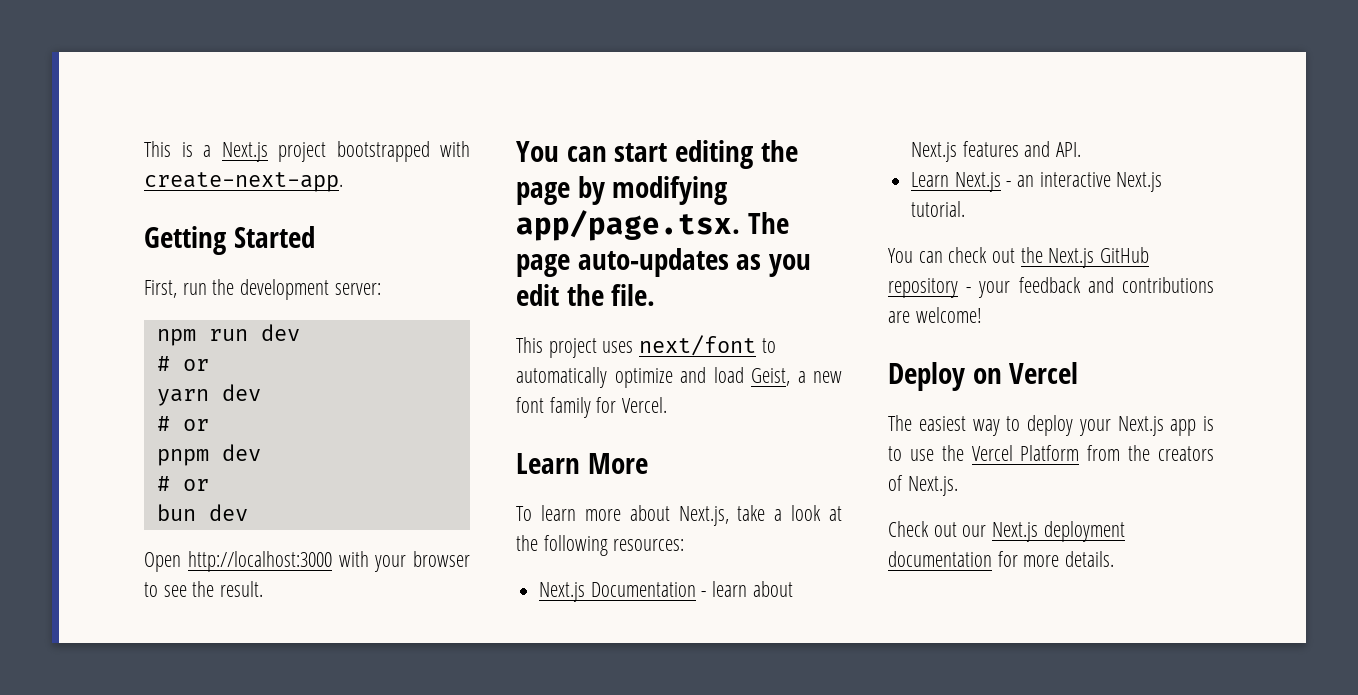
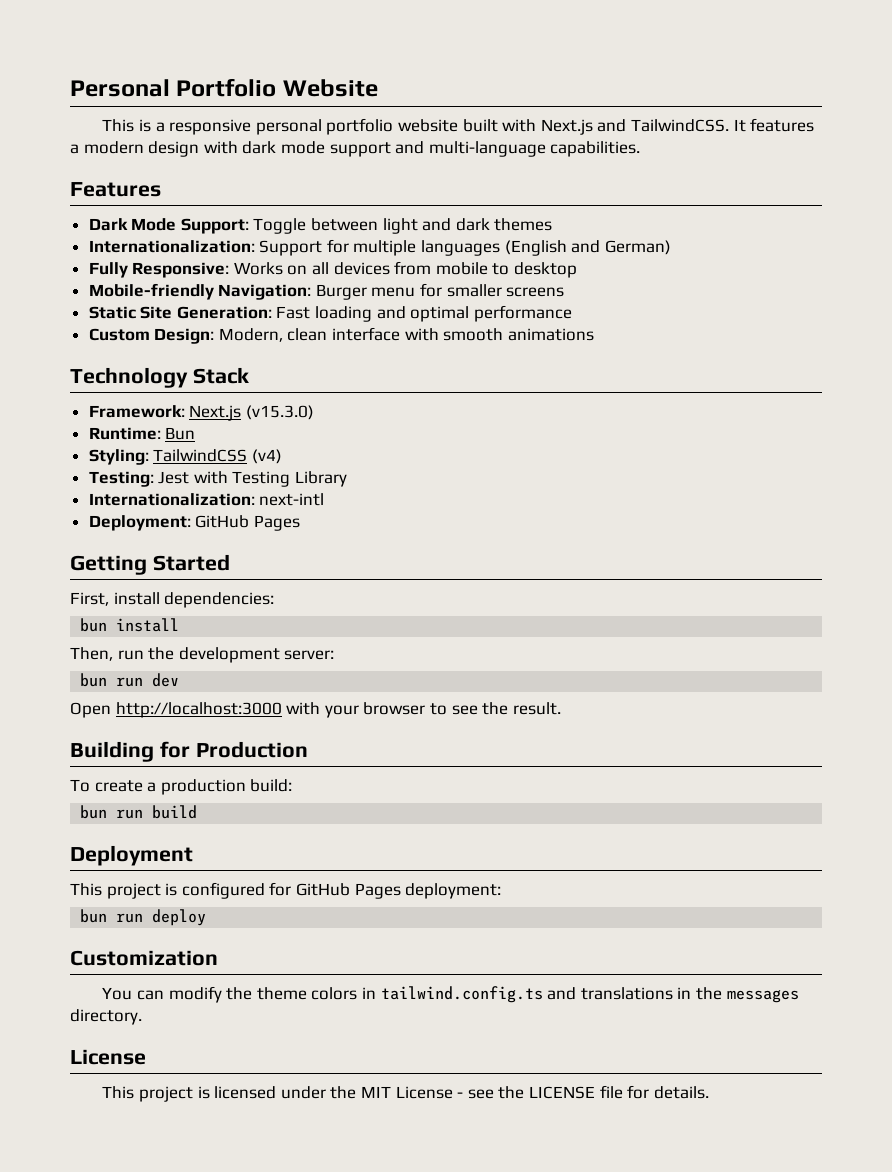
- This is a Next.js project bootstrapped with create-next-app.
+ Personal Portfolio Website
+ This is a responsive personal portfolio website built with Next.js and TailwindCSS. It features a modern design with dark mode support and multi-language capabilities.
+ Features
+ Dark Mode Support: Toggle between light and dark themes
+ Internationalization: Support for multiple languages (English and German)
+ Fully Responsive: Works on all devices from mobile to desktop
+ Mobile-friendly Navigation: Burger menu for smaller screens
+ Static Site Generation: Fast loading and optimal performance
+ Custom Design: Modern, clean interface with smooth animations
+ Technology Stack
+ Framework: Next.js (v15.3.0)
+ Runtime: Bun
+ Styling: TailwindCSS (v4)
+ Testing: Jest with Testing Library
+ Internationalization: next-intl
+ Deployment: GitHub Pages
  Getting Started
- First, run the development server:
+ First, install dependencies:
+ bun install
+ Then, run the development server:
- npm run dev
- # or
- yarn dev
- # or
- pnpm dev
- # or
- bun dev
+ bun run dev
- You can start editing the page by modifying app/page.tsx. The page auto-updates as you edit the file.
- This project uses next/font to automatically optimize and load Geist, a new font family for Vercel.
- Learn More
- To learn more about Next.js, take a look at the following resources:
- Next.js Documentation - learn about Next.js features and API.
- Learn Next.js - an interactive Next.js tutorial.
- You can check out the Next.js GitHub repository - your feedback and contributions are welcome!
- Deploy on Vercel
- The easiest way to deploy your Next.js app is to use the Vercel Platform from the creators of Next.js.
- Check out our Next.js deployment documentation for more details.
+ Building for Production
+ To create a production build:
+ bun run build
+ Deployment
+ This project is configured for GitHub Pages deployment:
+ bun run deploy
+ Customization
+ You can modify the theme colors in tailwind.config.ts and translations in the messages directory.
+ License
+ This project is licensed under the MIT License - see the LICENSE file for details.

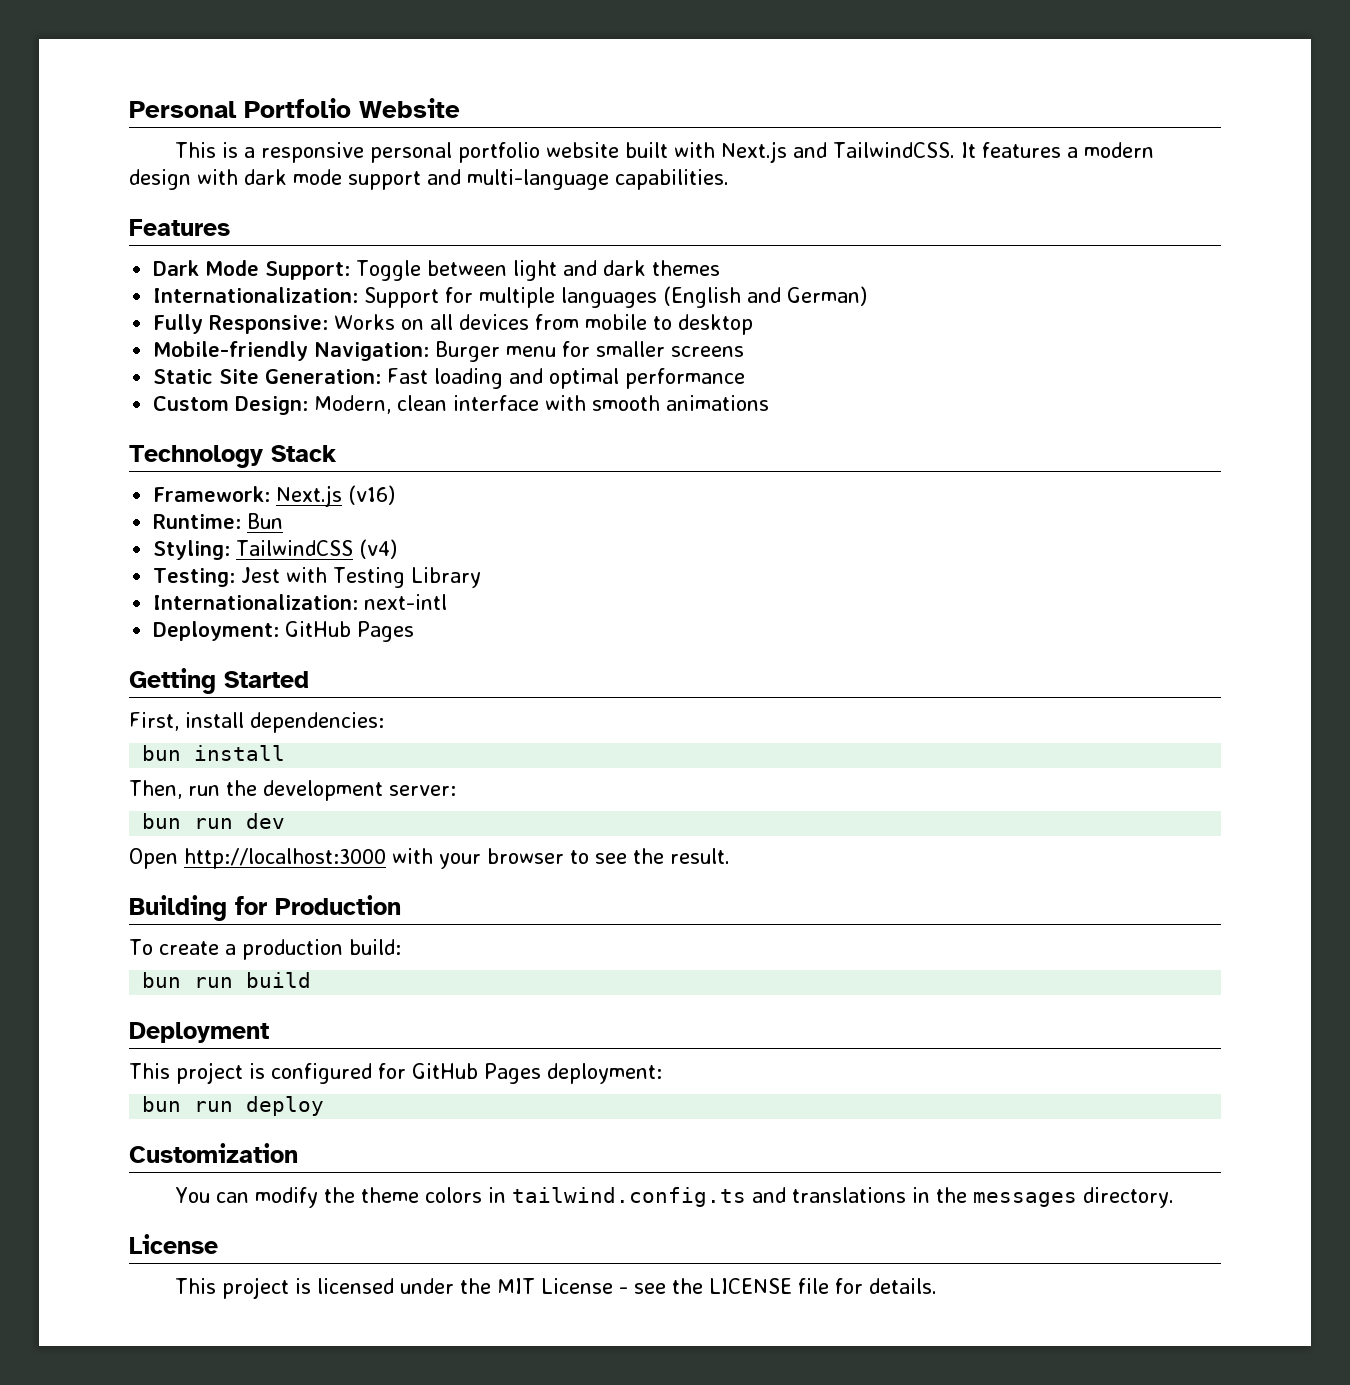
- Framework: Next.js (v15.3.0)
+ Framework: Next.js (v16)

